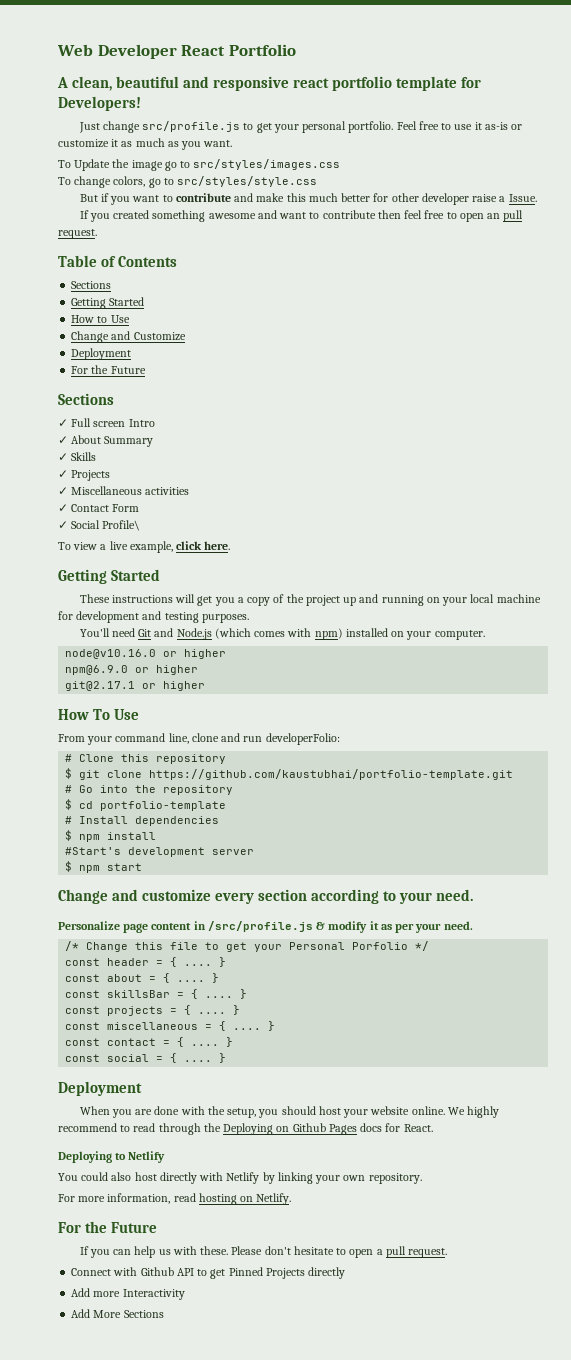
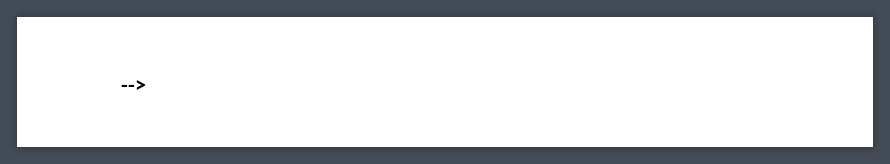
- Web Developer React Portfolio
- A clean, beautiful and responsive react portfolio template for Developers!
- Just change src/profile.js to get your personal portfolio. Feel free to use it as-is or customize it as much as you want.
- To Update the image go to src/styles/images.css
- To change colors, go to src/styles/style.css
- But if you want to contribute and make this much better for other developer raise a Issue.
- If you created something awesome and want to contribute then feel free to open an pull request.
- Table of Contents
- Sections
- Getting Started
- How to Use
- Change and Customize
- Deployment
- For the Future
- Sections
- ✓ Full screen Intro
- ✓ About Summary
- ✓ Skills
- ✓ Projects
- ✓ Miscellaneous activities
- ✓ Contact Form
- ✓ Social Profile\
- To view a live example, click here.
- Getting Started
- These instructions will get you a copy of the project up and running on your local machine for development and testing purposes.
- You'll need Git and Node.js (which comes with npm) installed on your computer.
- node@v10.16.0 or higher
- npm@6.9.0 or higher
- git@2.17.1 or higher
- How To Use
- From your command line, clone and run developerFolio:
- # Clone this repository
- $ git clone https://github.com/kaustubhai/portfolio-template.git
- # Go into the repository
- $ cd portfolio-template
- # Install dependencies
- $ npm install
- #Start's development server
- $ npm start
- Change and customize every section according to your need.
- Personalize page content in /src/profile.js & modify it as per your need.
- /* Change this file to get your Personal Porfolio */
- const header = { .... }
- const about = { .... }
- const skillsBar = { .... }
- const projects = { .... }
- const miscellaneous = { .... }
- const contact = { .... }
- const social = { .... }
- Deployment
- When you are done with the setup, you should host your website online. We highly recommend to read through the Deploying on Github Pages docs for React.
- Deploying to Netlify
- You could also host directly with Netlify by linking your own repository.
- For more information, read hosting on Netlify.
- For the Future
- If you can help us with these. Please don't hesitate to open a pull request.
- Connect with Github API to get Pinned Projects directly
- Add more Interactivity
- Add More Sections
+ -->

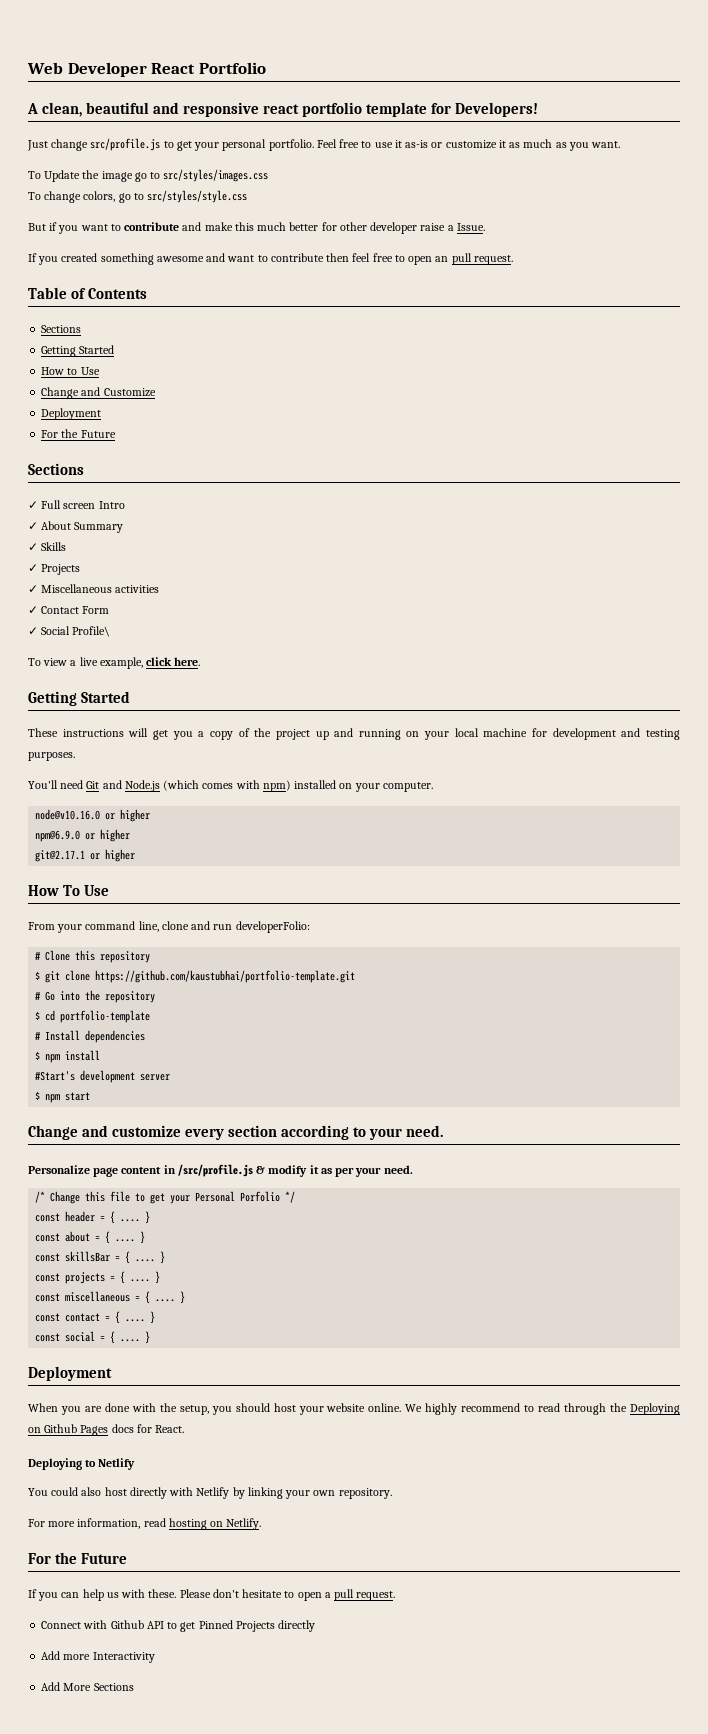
- -->
+ Web Developer React Portfolio
+ A clean, beautiful and responsive react portfolio template for Developers!
+ Just change src/profile.js to get your personal portfolio. Feel free to use it as-is or customize it as much as you want.
+ To Update the image go to src/styles/images.css
+ To change colors, go to src/styles/style.css
+ But if you want to contribute and make this much better for other developer raise a Issue.
+ If you created something awesome and want to contribute then feel free to open an pull request.
+ Table of Contents
+ Sections
+ Getting Started
+ How to Use
+ Change and Customize
+ Deployment
+ For the Future
+ Sections
+ ✓ Full screen Intro
+ ✓ About Summary
+ ✓ Skills
+ ✓ Projects
+ ✓ Miscellaneous activities
+ ✓ Contact Form
+ ✓ Social Profile\
+ To view a live example, click here.
+ Getting Started
+ These instructions will get you a copy of the project up and running on your local machine for development and testing purposes.
+ You'll need Git and Node.js (which comes with npm) installed on your computer.
+ node@v10.16.0 or higher
+ npm@6.9.0 or higher
+ git@2.17.1 or higher
+ How To Use
+ From your command line, clone and run developerFolio:
+ # Clone this repository
+ $ git clone https://github.com/kaustubhai/portfolio-template.git
+ # Go into the repository
+ $ cd portfolio-template
+ # Install dependencies
+ $ npm install
+ #Start's development server
+ $ npm start
+ Change and customize every section according to your need.
+ Personalize page content in /src/profile.js & modify it as per your need.
+ /* Change this file to get your Personal Porfolio */
+ const header = { .... }
+ const about = { .... }
+ const skillsBar = { .... }
+ const projects = { .... }
+ const miscellaneous = { .... }
+ const contact = { .... }
+ const social = { .... }
+ Deployment
+ When you are done with the setup, you should host your website online. We highly recommend to read through the Deploying on Github Pages docs for React.
+ Deploying to Netlify
+ You could also host directly with Netlify by linking your own repository.
+ For more information, read hosting on Netlify.
+ For the Future
+ If you can help us with these. Please don't hesitate to open a pull request.
+ Connect with Github API to get Pinned Projects directly
+ Add more Interactivity
+ Add More Sections

